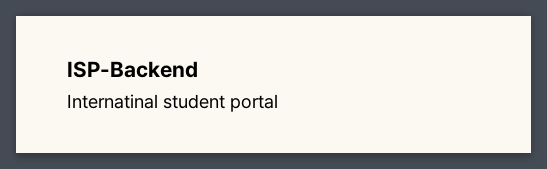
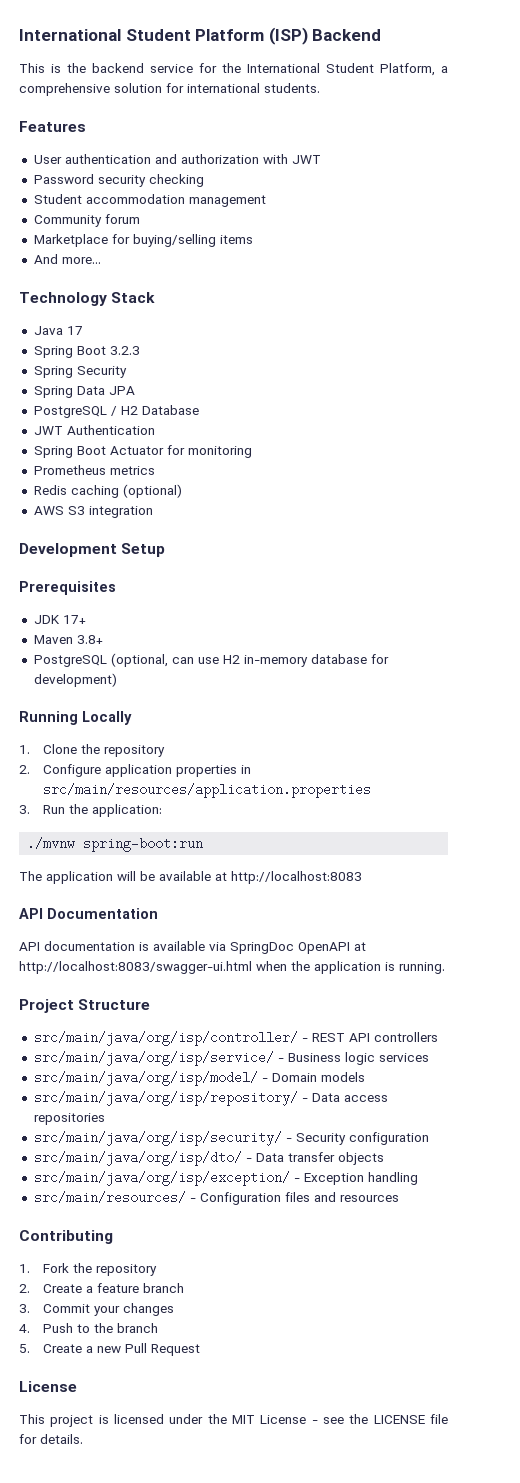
- ISP-Backend
- Internatinal student portal
+ International Student Platform (ISP) Backend
+ This is the backend service for the International Student Platform, a comprehensive solution for international students.
+ Features
+ User authentication and authorization with JWT
+ Password security checking
+ Student accommodation management
+ Community forum
+ Marketplace for buying/selling items
+ And more...
+ Technology Stack
+ Java 17
+ Spring Boot 3.2.3
+ Spring Security
+ Spring Data JPA
+ PostgreSQL / H2 Database
+ JWT Authentication
+ Spring Boot Actuator for monitoring
+ Prometheus metrics
+ Redis caching (optional)
+ AWS S3 integration
+ Development Setup
+ Prerequisites
+ JDK 17+
+ Maven 3.8+
+ PostgreSQL (optional, can use H2 in-memory database for development)
+ Running Locally
+ 1. Clone the repository
+ 2. Configure application properties in src/main/resources/application.properties
+ 3. Run the application:
+ ./mvnw spring-boot:run
+ The application will be available at http://localhost:8083
+ API Documentation
+ API documentation is available via SpringDoc OpenAPI at http://localhost:8083/swagger-ui.html when the application is running.
+ Project Structure
+ src/main/java/org/isp/controller/ - REST API controllers
+ src/main/java/org/isp/service/ - Business logic services
+ src/main/java/org/isp/model/ - Domain models
+ src/main/java/org/isp/repository/ - Data access repositories
+ src/main/java/org/isp/security/ - Security configuration
+ src/main/java/org/isp/dto/ - Data transfer objects
+ src/main/java/org/isp/exception/ - Exception handling
+ src/main/resources/ - Configuration files and resources
+ Contributing
+ 1. Fork the repository
+ 2. Create a feature branch
+ 3. Commit your changes
+ 4. Push to the branch
+ 5. Create a new Pull Request
+ License
+ This project is licensed under the MIT License - see the LICENSE file for details.

